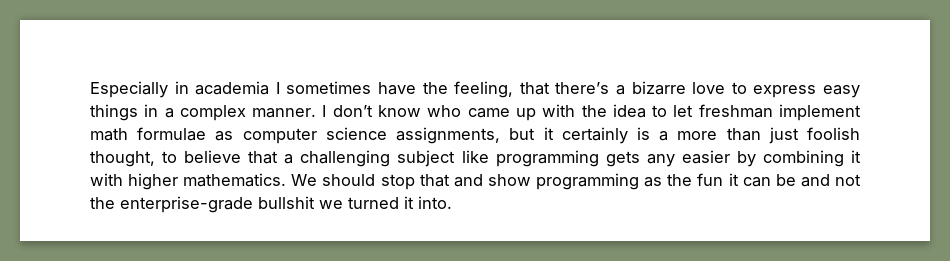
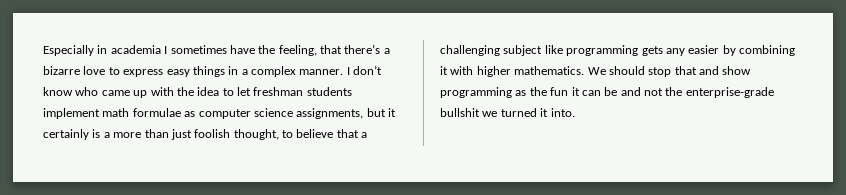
- I don’t know who came up with the idea to let freshman implement math formulae as computer science assignments, but it certainly is a more than just foolish thought, to believe that a challenging subject like programming gets any easier by combining it with higher mathematics.
+ I don’t know who came up with the idea to let freshman students implement math formulae as computer science assignments, but it certainly is a more than just foolish thought, to believe that a challenging subject like programming gets any easier by combining it with higher mathematics.

